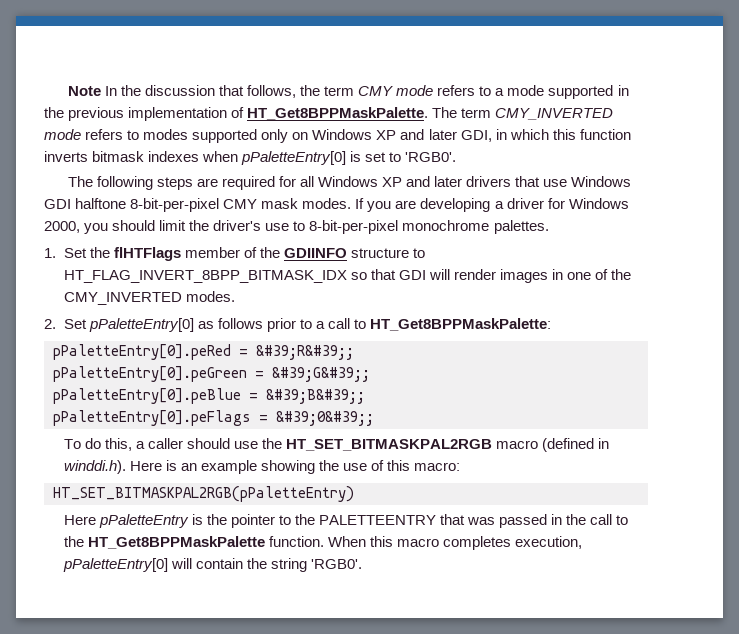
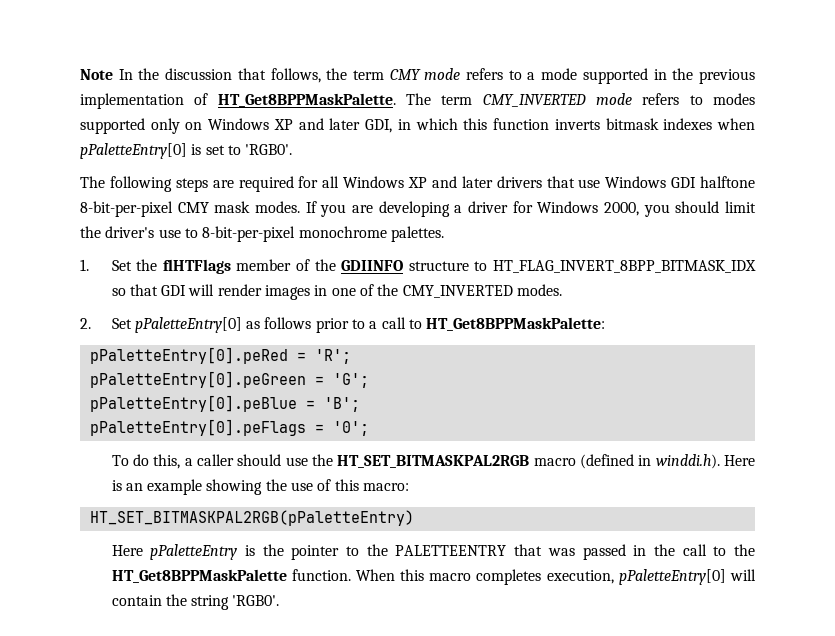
- pPaletteEntry[0].peRed = &#39;R&#39;;
+ pPaletteEntry[0].peRed = 'R';
- pPaletteEntry[0].peGreen = &#39;G&#39;;
+ pPaletteEntry[0].peGreen = 'G';
- pPaletteEntry[0].peBlue = &#39;B&#39;;
+ pPaletteEntry[0].peBlue = 'B';
- pPaletteEntry[0].peFlags = &#39;0&#39;;
+ pPaletteEntry[0].peFlags = '0';

